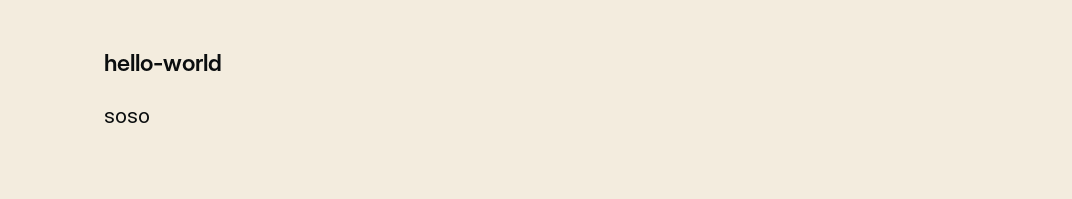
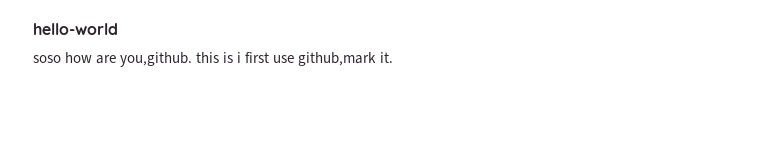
- soso
+ soso how are you,github. this is i first use github,mark it.

